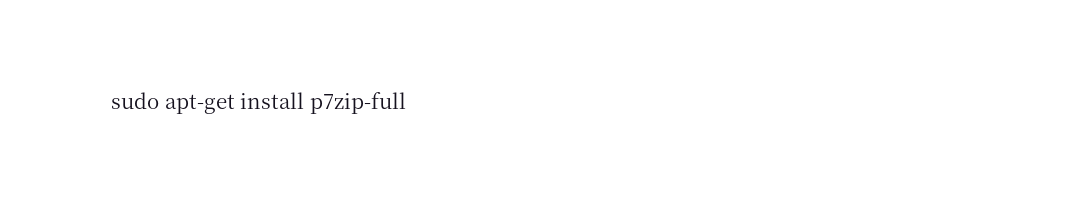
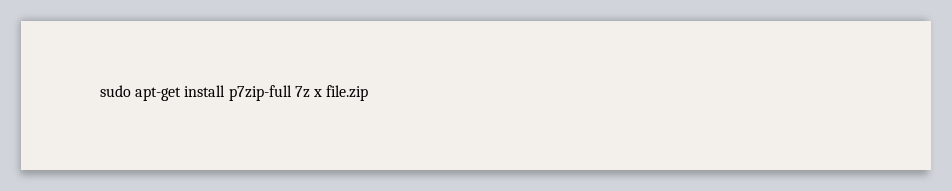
- sudo apt-get install p7zip-full
+ sudo apt-get install p7zip-full 7z x file.zip

